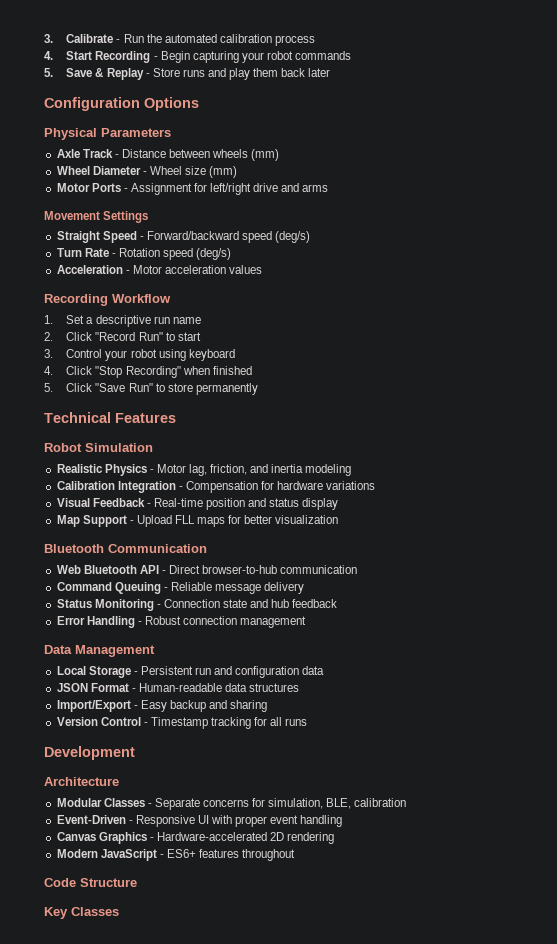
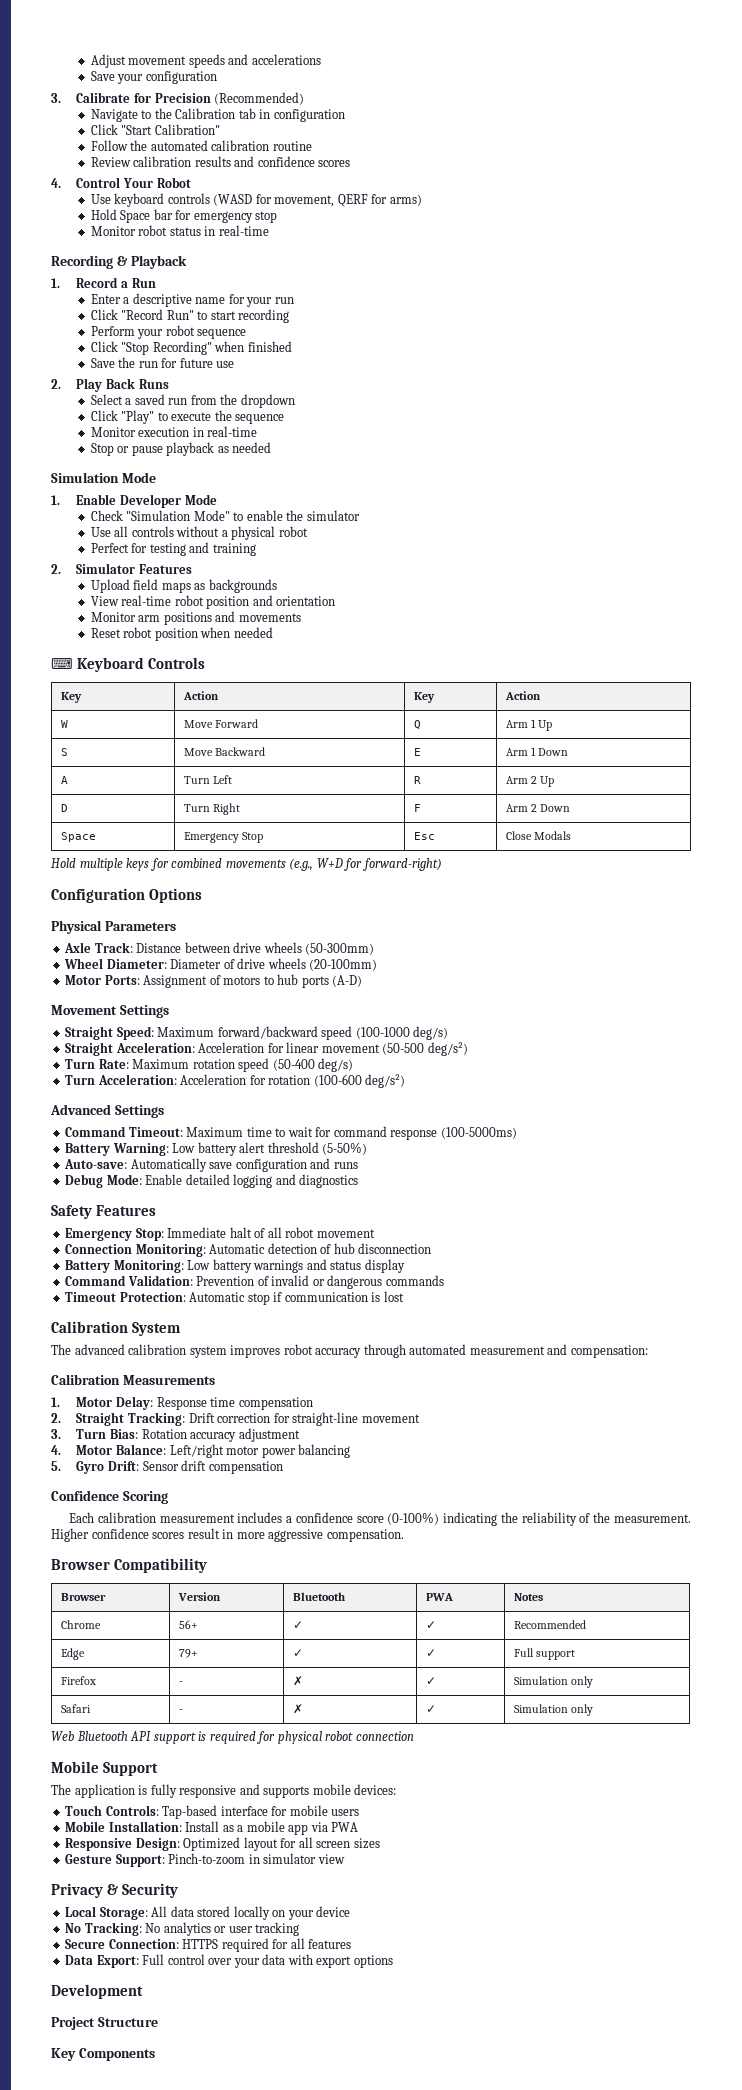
- 3. Calibrate - Run the automated calibration process
- 4. Start Recording - Begin capturing your robot commands
- 5. Save & Replay - Store runs and play them back later
+ Adjust movement speeds and accelerations
+ Save your configuration
+ 3. Calibrate for Precision (Recommended)
+ Navigate to the Calibration tab in configuration
+ Click "Start Calibration"
+ Follow the automated calibration routine
+ Review calibration results and confidence scores
+ 4. Control Your Robot
+ Use keyboard controls (WASD for movement, QERF for arms)
+ Hold Space bar for emergency stop
+ Monitor robot status in real-time
+ Recording & Playback
+ 1. Record a Run
+ Enter a descriptive name for your run
+ Click "Record Run" to start recording
+ Perform your robot sequence
+ Click "Stop Recording" when finished
+ Save the run for future use
+ 2. Play Back Runs
+ Select a saved run from the dropdown
+ Click "Play" to execute the sequence
+ Monitor execution in real-time
+ Stop or pause playback as needed
+ Simulation Mode
+ 1. Enable Developer Mode
+ Check "Simulation Mode" to enable the simulator
+ Use all controls without a physical robot
+ Perfect for testing and training
+ 2. Simulator Features
+ Upload field maps as backgrounds
+ View real-time robot position and orientation
+ Monitor arm positions and movements
+ Reset robot position when needed
+ ⌨ Keyboard Controls
+ Key | Action | Key | Action
+ W | Move Forward | Q | Arm 1 Up
+ S | Move Backward | E | Arm 1 Down
+ A | Turn Left | R | Arm 2 Up
+ D | Turn Right | F | Arm 2 Down
+ Space | Emergency Stop | Esc | Close Modals
+ Hold multiple keys for combined movements (e.g., W+D for forward-right)
- Axle Track - Distance between wheels (mm)
- Wheel Diameter - Wheel size (mm)
- Motor Ports - Assignment for left/right drive and arms
+ Axle Track: Distance between drive wheels (50-300mm)
+ Wheel Diameter: Diameter of drive wheels (20-100mm)
+ Motor Ports: Assignment of motors to hub ports (A-D)
  Movement Settings
- Straight Speed - Forward/backward speed (deg/s)
- Turn Rate - Rotation speed (deg/s)
- Acceleration - Motor acceleration values
- Recording Workflow
- 1. Set a descriptive run name
- 2. Click "Record Run" to start
- 3. Control your robot using keyboard
- 4. Click "Stop Recording" when finished
- 5. Click "Save Run" to store permanently
- Technical Features
- Robot Simulation
- Realistic Physics - Motor lag, friction, and inertia modeling
- Calibration Integration - Compensation for hardware variations
- Visual Feedback - Real-time position and status display
- Map Support - Upload FLL maps for better visualization
- Bluetooth Communication
- Web Bluetooth API - Direct browser-to-hub communication
- Command Queuing - Reliable message delivery
- Status Monitoring - Connection state and hub feedback
- Error Handling - Robust connection management
- Data Management
- Local Storage - Persistent run and configuration data
- JSON Format - Human-readable data structures
- Import/Export - Easy backup and sharing
- Version Control - Timestamp tracking for all runs
+ Straight Speed: Maximum forward/backward speed (100-1000 deg/s)
+ Straight Acceleration: Acceleration for linear movement (50-500 deg/s²)
+ Turn Rate: Maximum rotation speed (50-400 deg/s)
+ Turn Acceleration: Acceleration for rotation (100-600 deg/s²)
+ Advanced Settings
+ Command Timeout: Maximum time to wait for command response (100-5000ms)
+ Battery Warning: Low battery alert threshold (5-50%)
+ Auto-save: Automatically save configuration and runs
+ Debug Mode: Enable detailed logging and diagnostics
+ Safety Features
+ Emergency Stop: Immediate halt of all robot movement
+ Connection Monitoring: Automatic detection of hub disconnection
+ Battery Monitoring: Low battery warnings and status display
+ Command Validation: Prevention of invalid or dangerous commands
+ Timeout Protection: Automatic stop if communication is lost
+ Calibration System
+ The advanced calibration system improves robot accuracy through automated measurement and compensation:
+ Calibration Measurements
+ 1. Motor Delay: Response time compensation
+ 2. Straight Tracking: Drift correction for straight-line movement
+ 3. Turn Bias: Rotation accuracy adjustment
+ 4. Motor Balance: Left/right motor power balancing
+ 5. Gyro Drift: Sensor drift compensation
+ Confidence Scoring
+ Each calibration measurement includes a confidence score (0-100%) indicating the reliability of the measurement. Higher confidence scores result in more aggressive compensation.
+ Browser Compatibility
+ Browser | Version | Bluetooth | PWA | Notes
+ Chrome | 56+ | ✓ | ✓ | Recommended
+ Edge | 79+ | ✓ | ✓ | Full support
+ Firefox | - | ✗ | ✓ | Simulation only
+ Safari | - | ✗ | ✓ | Simulation only
+ Web Bluetooth API support is required for physical robot connection
+ Mobile Support
+ The application is fully responsive and supports mobile devices:
+ Touch Controls: Tap-based interface for mobile users
+ Mobile Installation: Install as a mobile app via PWA
+ Responsive Design: Optimized layout for all screen sizes
+ Gesture Support: Pinch-to-zoom in simulator view
+ Privacy & Security
+ Local Storage: All data stored locally on your device
+ No Tracking: No analytics or user tracking
+ Secure Connection: HTTPS required for all features
+ Data Export: Full control over your data with export options
  Development
- Architecture
- Modular Classes - Separate concerns for simulation, BLE, calibration
- Event-Driven - Responsive UI with proper event handling
- Canvas Graphics - Hardware-accelerated 2D rendering
- Modern JavaScript - ES6+ features throughout
- Code Structure
+ Project Structure
- Key Classes
+ Key Components

